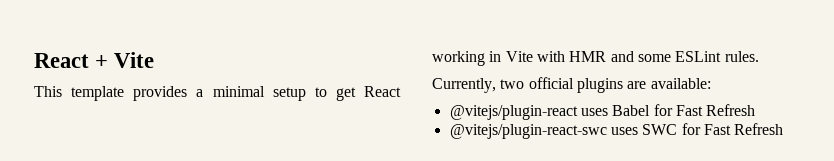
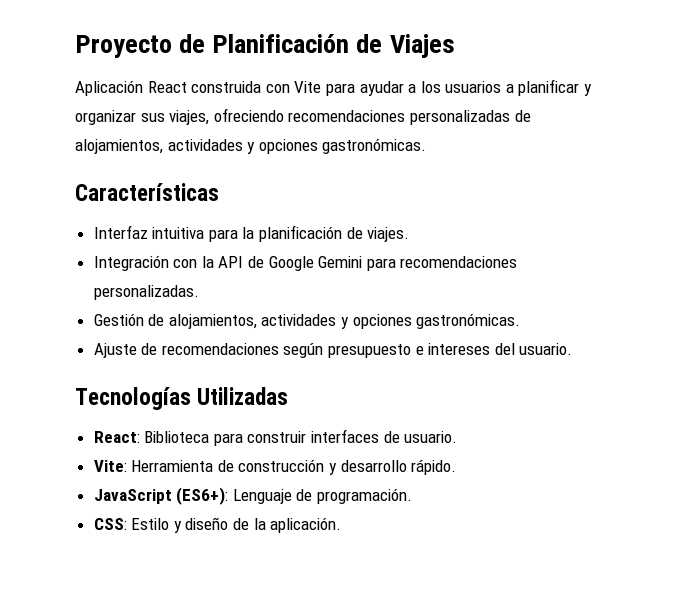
- React + Vite
- This template provides a minimal setup to get React working in Vite with HMR and some ESLint rules.
- Currently, two official plugins are available:
- @vitejs/plugin-react uses Babel for Fast Refresh
- @vitejs/plugin-react-swc uses SWC for Fast Refresh
+ Proyecto de Planificación de Viajes
+ Aplicación React construida con Vite para ayudar a los usuarios a planificar y organizar sus viajes, ofreciendo recomendaciones personalizadas de alojamientos, actividades y opciones gastronómicas.
+ Características
+ Interfaz intuitiva para la planificación de viajes.
+ Integración con la API de Google Gemini para recomendaciones personalizadas.
+ Gestión de alojamientos, actividades y opciones gastronómicas.
+ Ajuste de recomendaciones según presupuesto e intereses del usuario.
+ Tecnologías Utilizadas
+ React: Biblioteca para construir interfaces de usuario.
+ Vite: Herramienta de construcción y desarrollo rápido.
+ JavaScript (ES6+): Lenguaje de programación.
+ CSS: Estilo y diseño de la aplicación.

